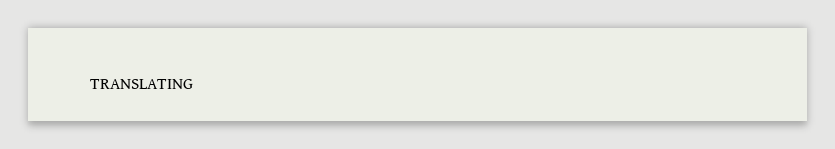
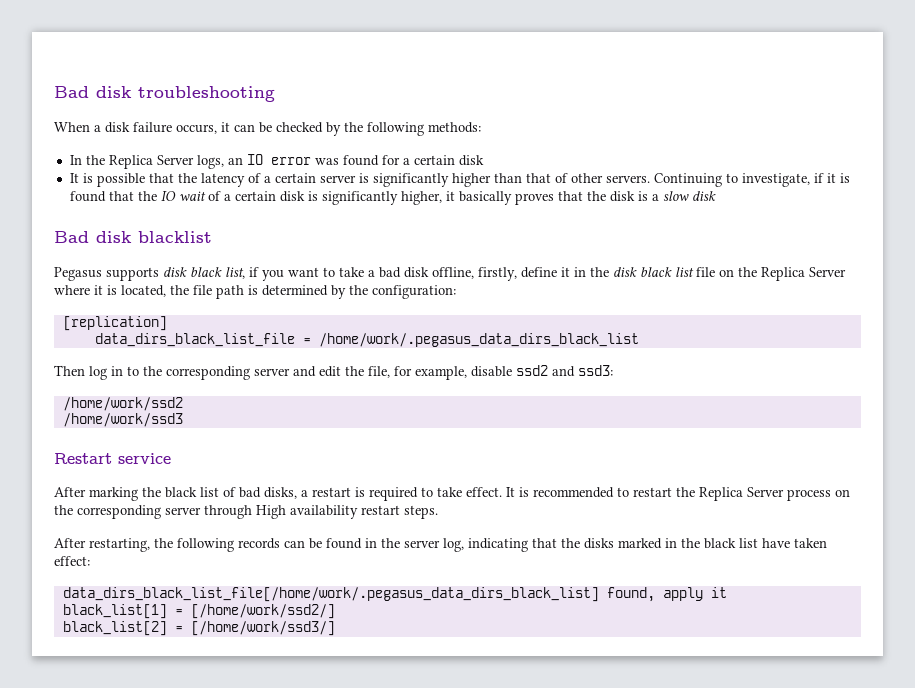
- TRANSLATING
+ Bad disk troubleshooting
+ When a disk failure occurs, it can be checked by the following methods:
+ In the Replica Server logs, an IO error was found for a certain disk
+ It is possible that the latency of a certain server is significantly higher than that of other servers. Continuing to investigate, if it is found that the IO wait of a certain disk is significantly higher, it basically proves that the disk is a slow disk
+ Bad disk blacklist
+ Pegasus supports disk black list, if you want to take a bad disk offline, firstly, define it in the disk black list file on the Replica Server where it is located, the file path is determined by the configuration:
+ [replication]
+ data_dirs_black_list_file = /home/work/.pegasus_data_dirs_black_list
+ Then log in to the corresponding server and edit the file, for example, disable ssd2 and ssd3:
+ /home/work/ssd2
+ /home/work/ssd3
+ Restart service
+ After marking the black list of bad disks, a restart is required to take effect. It is recommended to restart the Replica Server process on the corresponding server through High availability restart steps.
+ After restarting, the following records can be found in the server log, indicating that the disks marked in the black list have taken effect:
+ data_dirs_black_list_file[/home/work/.pegasus_data_dirs_black_list] found, apply it
+ black_list[1] = [/home/work/ssd2/]
+ black_list[2] = [/home/work/ssd3/]

